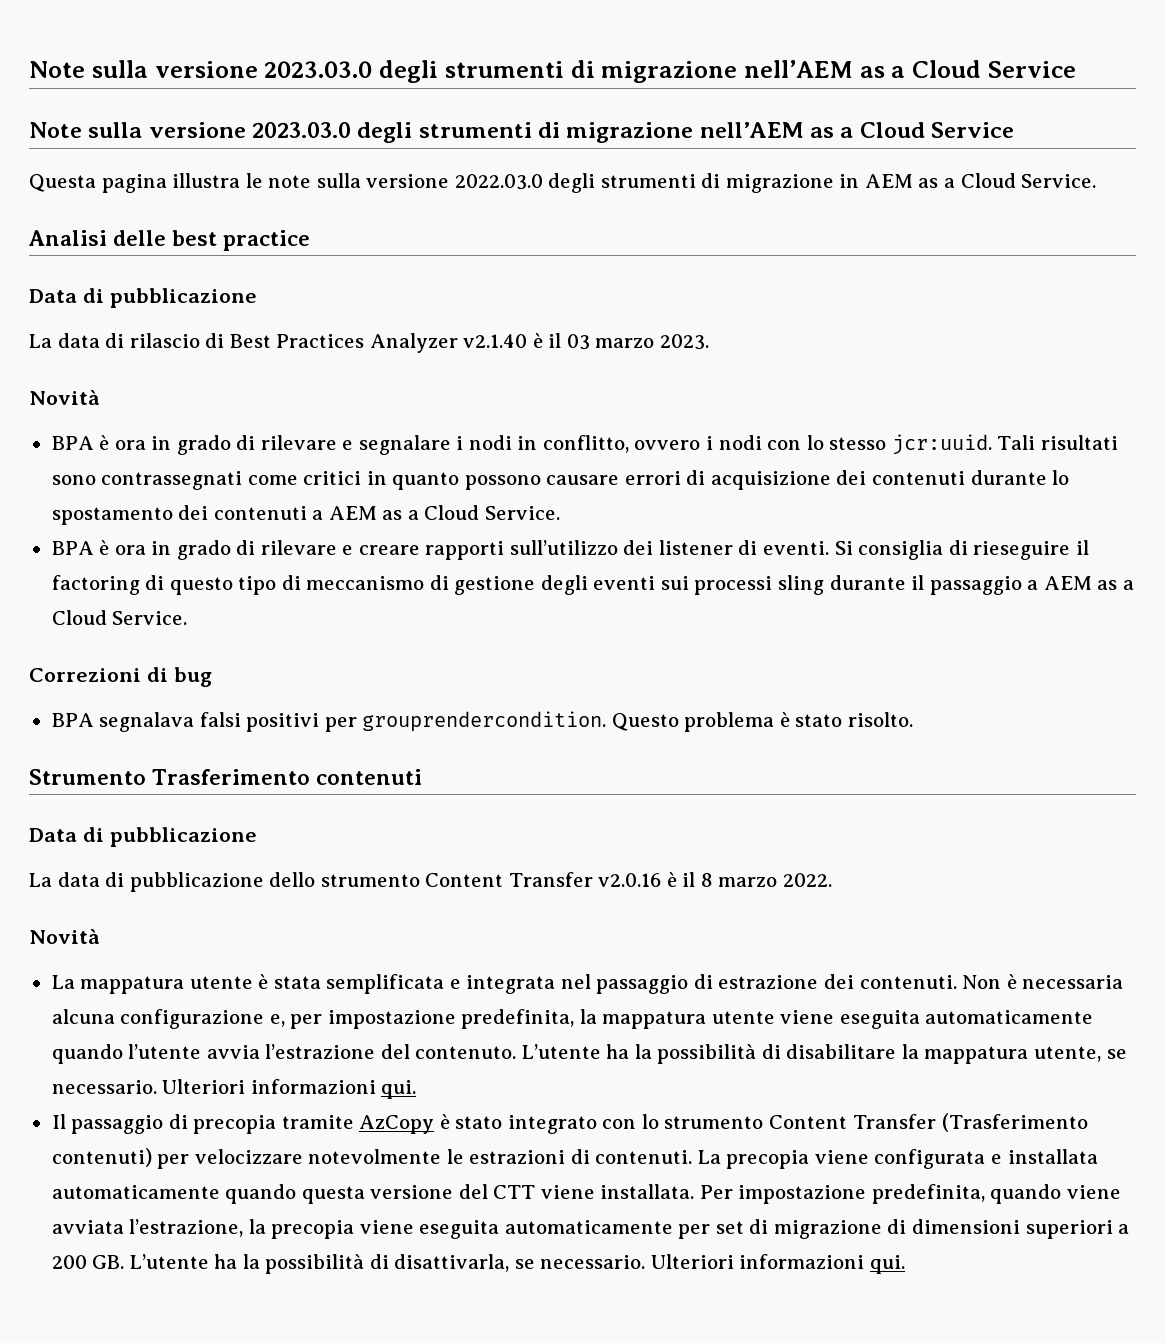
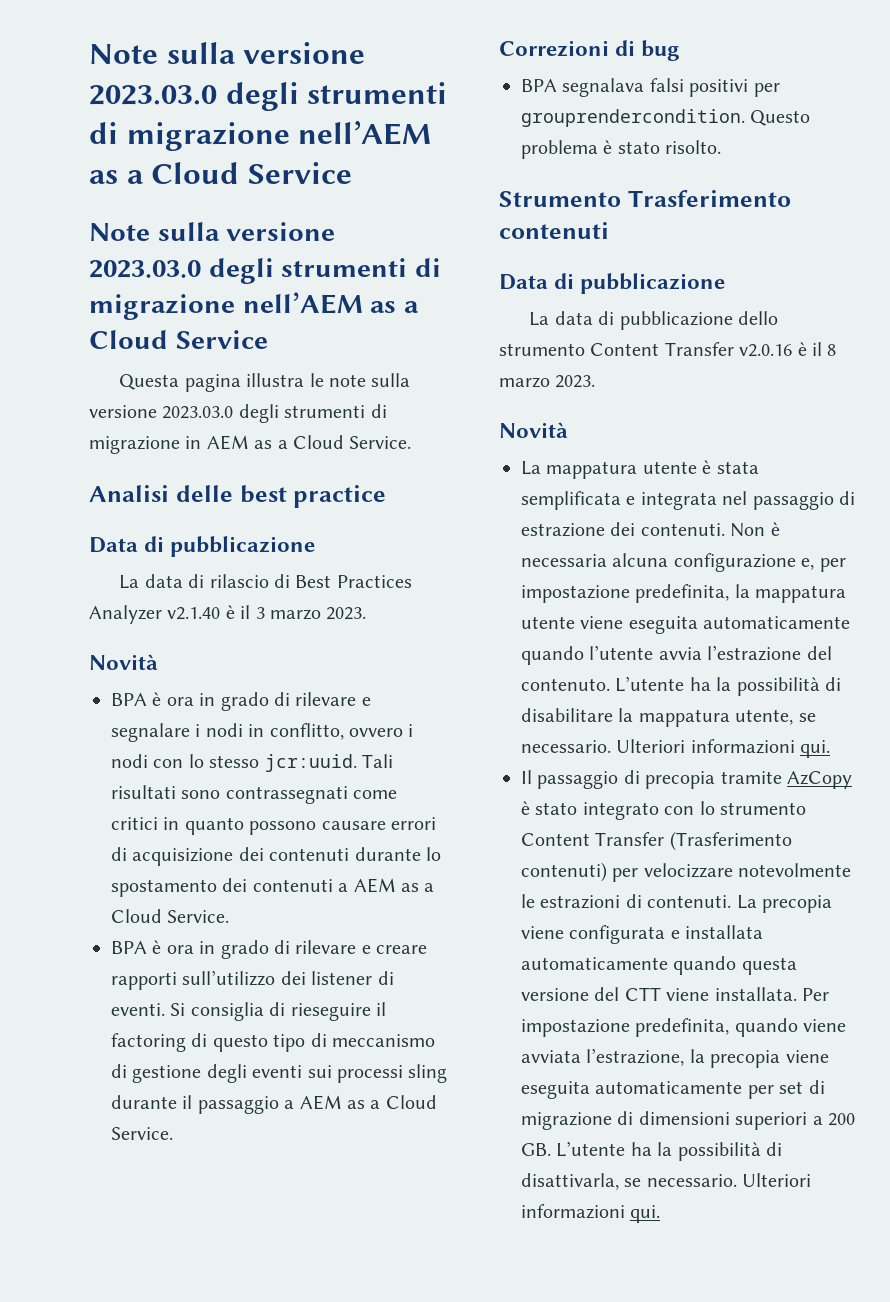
- Questa pagina illustra le note sulla versione 2022.03.0 degli strumenti di migrazione in AEM as a Cloud Service.
+ Questa pagina illustra le note sulla versione 2023.03.0 degli strumenti di migrazione in AEM as a Cloud Service.
- La data di rilascio di Best Practices Analyzer v2.1.40 è il 03 marzo 2023.
+ La data di rilascio di Best Practices Analyzer v2.1.40 è il 3 marzo 2023.
- La data di pubblicazione dello strumento Content Transfer v2.0.16 è il 8 marzo 2022.
+ La data di pubblicazione dello strumento Content Transfer v2.0.16 è il 8 marzo 2023.

